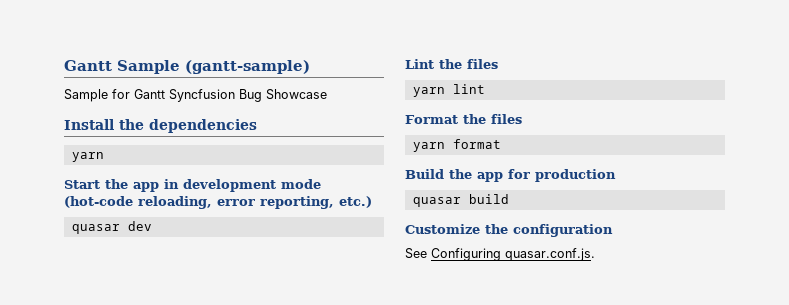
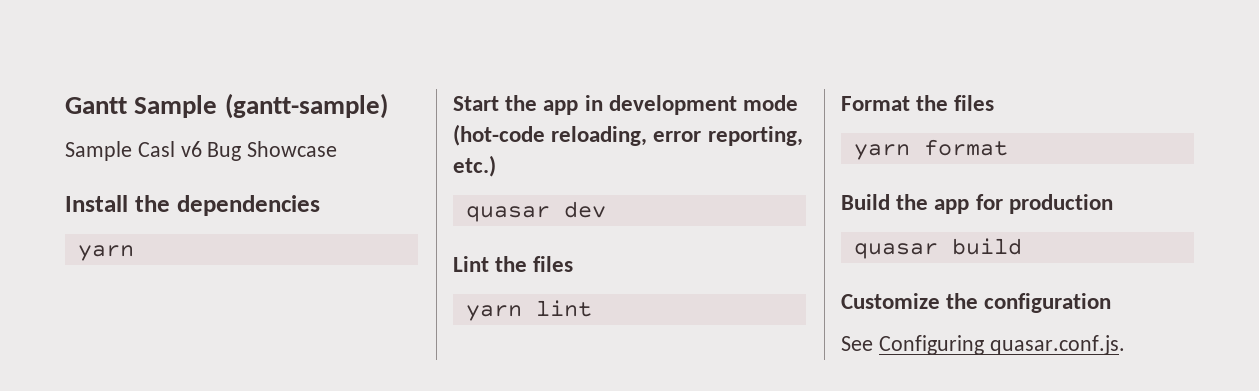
- Sample for Gantt Syncfusion Bug Showcase
+ Sample Casl v6 Bug Showcase

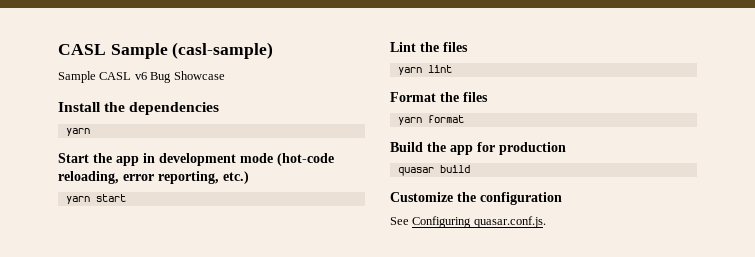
- Gantt Sample (gantt-sample)
- Sample Casl v6 Bug Showcase
+ CASL Sample (casl-sample)
+ Sample CASL v6 Bug Showcase
- quasar dev
+ yarn start

